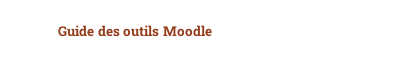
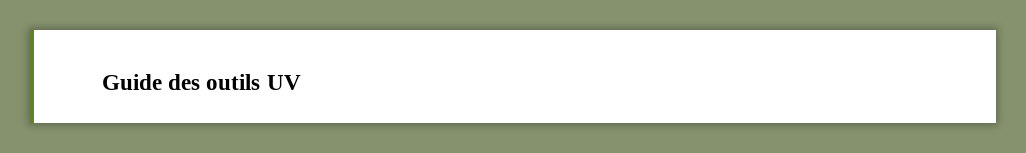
- Guide des outils Moodle
+ Guide des outils UV

